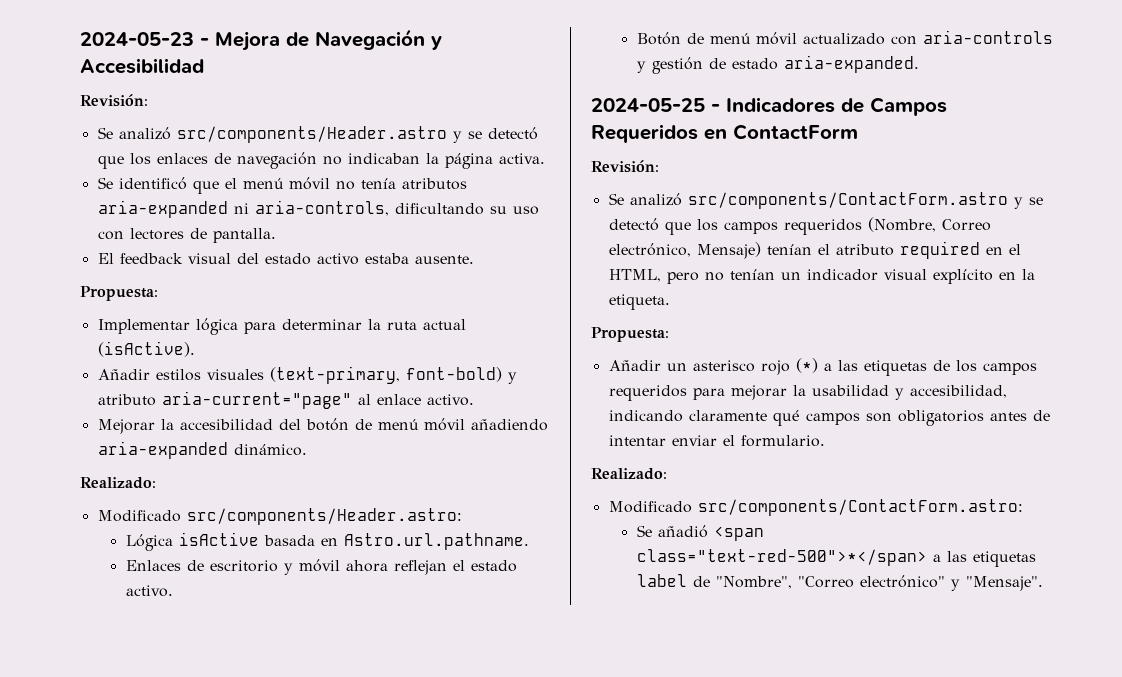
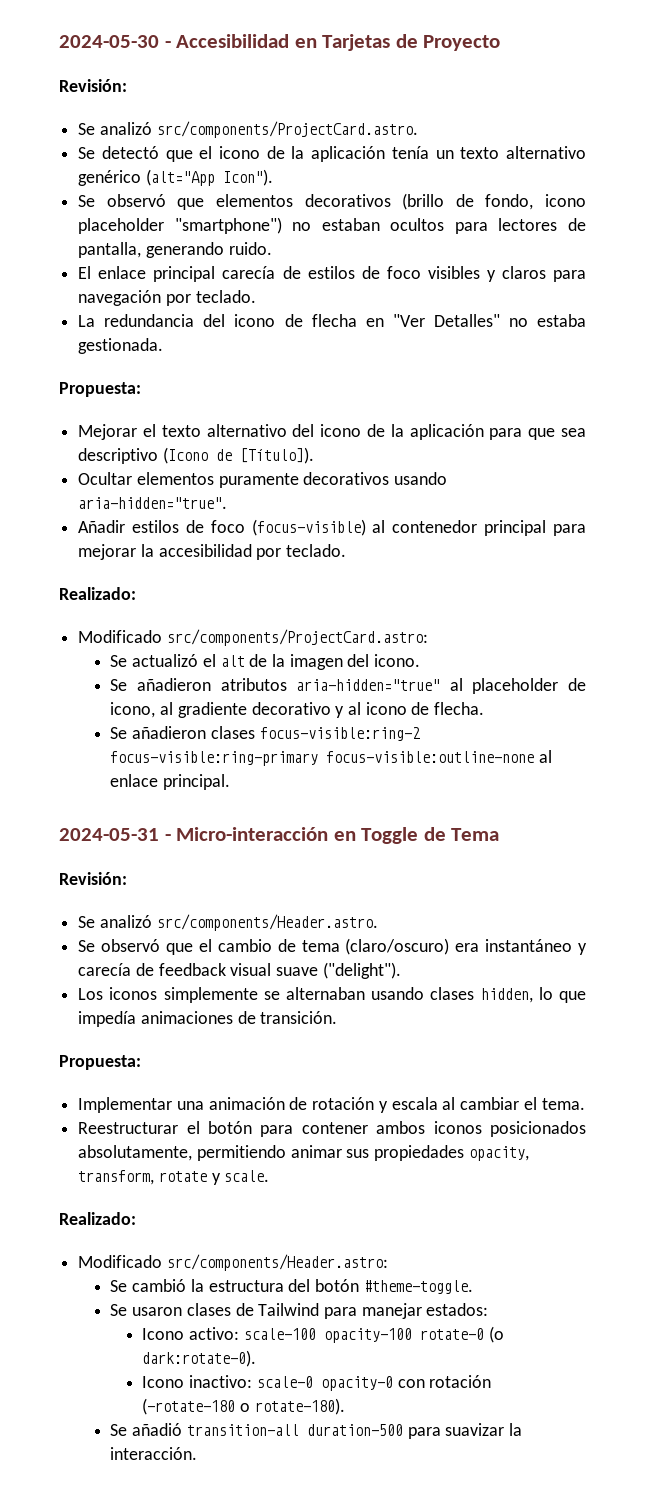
- 2024-05-23 - Mejora de Navegación y Accesibilidad
+ 2024-05-30 - Accesibilidad en Tarjetas de Proyecto
  Revisión:
- Se analizó src/components/Header.astro y se detectó que los enlaces de navegación no indicaban la página activa.
- Se identificó que el menú móvil no tenía atributos aria-expanded ni aria-controls, dificultando su uso con lectores de pantalla.
- El feedback visual del estado activo estaba ausente.
+ Se analizó src/components/ProjectCard.astro.
+ Se detectó que el icono de la aplicación tenía un texto alternativo genérico (alt="App Icon").
+ Se observó que elementos decorativos (brillo de fondo, icono placeholder "smartphone") no estaban ocultos para lectores de pantalla, generando ruido.
+ El enlace principal carecía de estilos de foco visibles y claros para navegación por teclado.
+ La redundancia del icono de flecha en "Ver Detalles" no estaba gestionada.
  Propuesta:
- Implementar lógica para determinar la ruta actual (isActive).
- Añadir estilos visuales (text-primary, font-bold) y atributo aria-current="page" al enlace activo.
- Mejorar la accesibilidad del botón de menú móvil añadiendo aria-expanded dinámico.
+ Mejorar el texto alternativo del icono de la aplicación para que sea descriptivo (Icono de [Título]).
+ Ocultar elementos puramente decorativos usando aria-hidden="true".
+ Añadir estilos de foco (focus-visible) al contenedor principal para mejorar la accesibilidad por teclado.
+ Realizado:
+ Modificado src/components/ProjectCard.astro:
+ Se actualizó el alt de la imagen del icono.
+ Se añadieron atributos aria-hidden="true" al placeholder de icono, al gradiente decorativo y al icono de flecha.
+ Se añadieron clases focus-visible:ring-2 focus-visible:ring-primary focus-visible:outline-none al enlace principal.
+ 2024-05-31 - Micro-interacción en Toggle de Tema
+ Revisión:
+ Se analizó src/components/Header.astro.
+ Se observó que el cambio de tema (claro/oscuro) era instantáneo y carecía de feedback visual suave ("delight").
+ Los iconos simplemente se alternaban usando clases hidden, lo que impedía animaciones de transición.
+ Propuesta:
+ Implementar una animación de rotación y escala al cambiar el tema.
+ Reestructurar el botón para contener ambos iconos posicionados absolutamente, permitiendo animar sus propiedades opacity, transform, rotate y scale.
  Realizado:
  Modificado src/components/Header.astro:
- Lógica isActive basada en Astro.url.pathname.
- Enlaces de escritorio y móvil ahora reflejan el estado activo.
- Botón de menú móvil actualizado con aria-controls y gestión de estado aria-expanded.
- 2024-05-25 - Indicadores de Campos Requeridos en ContactForm
- Revisión:
- Se analizó src/components/ContactForm.astro y se detectó que los campos requeridos (Nombre, Correo electrónico, Mensaje) tenían el atributo required en el HTML, pero no tenían un indicador visual explícito en la etiqueta.
- Propuesta:
- Añadir un asterisco rojo (*) a las etiquetas de los campos requeridos para mejorar la usabilidad y accesibilidad, indicando claramente qué campos son obligatorios antes de intentar enviar el formulario.
- Realizado:
- Modificado src/components/ContactForm.astro:
- Se añadió <span class="text-red-500">*</span> a las etiquetas label de "Nombre", "Correo electrónico" y "Mensaje".
+ Se cambió la estructura del botón #theme-toggle.
+ Se usaron clases de Tailwind para manejar estados:
+ Icono activo: scale-100 opacity-100 rotate-0 (o dark:rotate-0).
+ Icono inactivo: scale-0 opacity-0 con rotación (-rotate-180 o rotate-180).
+ Se añadió transition-all duration-500 para suavizar la interacción.

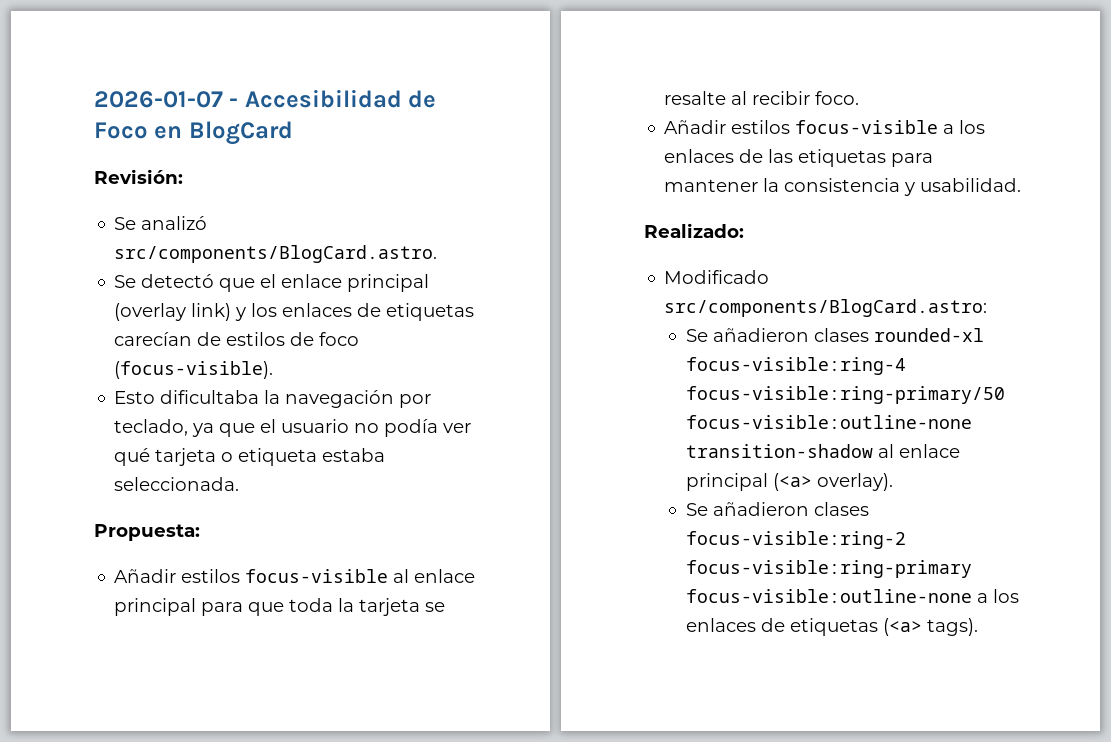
- 2024-05-30 - Accesibilidad en Tarjetas de Proyecto
+ 2026-01-07 - Accesibilidad de Foco en BlogCard
  Revisión:
- Se analizó src/components/ProjectCard.astro.
+ Se analizó src/components/BlogCard.astro.
- Se detectó que el icono de la aplicación tenía un texto alternativo genérico (alt="App Icon").
- Se observó que elementos decorativos (brillo de fondo, icono placeholder "smartphone") no estaban ocultos para lectores de pantalla, generando ruido.
- El enlace principal carecía de estilos de foco visibles y claros para navegación por teclado.
- La redundancia del icono de flecha en "Ver Detalles" no estaba gestionada.
+ Se detectó que el enlace principal (overlay link) y los enlaces de etiquetas carecían de estilos de foco (focus-visible).
+ Esto dificultaba la navegación por teclado, ya que el usuario no podía ver qué tarjeta o etiqueta estaba seleccionada.
  Propuesta:
- Mejorar el texto alternativo del icono de la aplicación para que sea descriptivo (Icono de [Título]).
- Ocultar elementos puramente decorativos usando aria-hidden="true".
- Añadir estilos de foco (focus-visible) al contenedor principal para mejorar la accesibilidad por teclado.
+ Añadir estilos focus-visible al enlace principal para que toda la tarjeta se resalte al recibir foco.
+ Añadir estilos focus-visible a los enlaces de las etiquetas para mantener la consistencia y usabilidad.
  Realizado:
- Modificado src/components/ProjectCard.astro:
- Se actualizó el alt de la imagen del icono.
- Se añadieron atributos aria-hidden="true" al placeholder de icono, al gradiente decorativo y al icono de flecha.
+ Modificado src/components/BlogCard.astro:
+ Se añadieron clases rounded-xl focus-visible:ring-4 focus-visible:ring-primary/50 focus-visible:outline-none transition-shadow al enlace principal (<a> overlay).
- Se añadieron clases focus-visible:ring-2 focus-visible:ring-primary focus-visible:outline-none al enlace principal.
- 2024-05-31 - Micro-interacción en Toggle de Tema
- Revisión:
- Se analizó src/components/Header.astro.
- Se observó que el cambio de tema (claro/oscuro) era instantáneo y carecía de feedback visual suave ("delight").
- Los iconos simplemente se alternaban usando clases hidden, lo que impedía animaciones de transición.
- Propuesta:
- Implementar una animación de rotación y escala al cambiar el tema.
- Reestructurar el botón para contener ambos iconos posicionados absolutamente, permitiendo animar sus propiedades opacity, transform, rotate y scale.
- Realizado:
- Modificado src/components/Header.astro:
- Se cambió la estructura del botón #theme-toggle.
- Se usaron clases de Tailwind para manejar estados:
- Icono activo: scale-100 opacity-100 rotate-0 (o dark:rotate-0).
- Icono inactivo: scale-0 opacity-0 con rotación (-rotate-180 o rotate-180).
- Se añadió transition-all duration-500 para suavizar la interacción.
+ Se añadieron clases focus-visible:ring-2 focus-visible:ring-primary focus-visible:outline-none a los enlaces de etiquetas (<a> tags).

